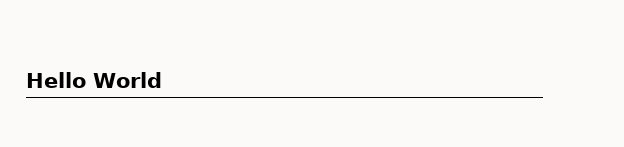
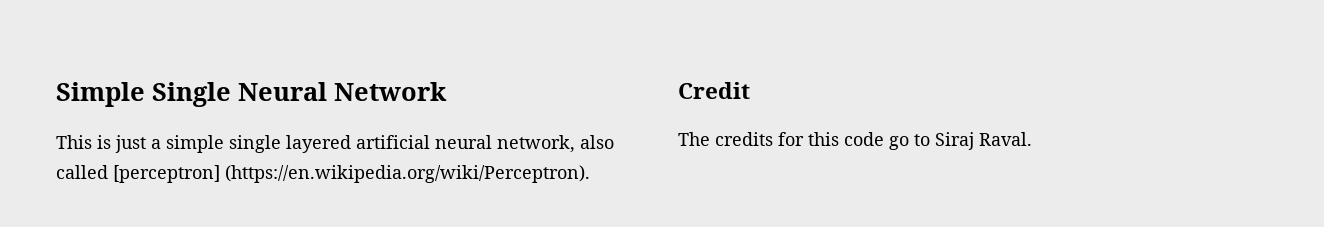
- Hello World
+ Simple Single Neural Network
+ This is just a simple single layered artificial neural network, also called [perceptron] (https://en.wikipedia.org/wiki/Perceptron).
+ Credit
+ The credits for this code go to Siraj Raval.

